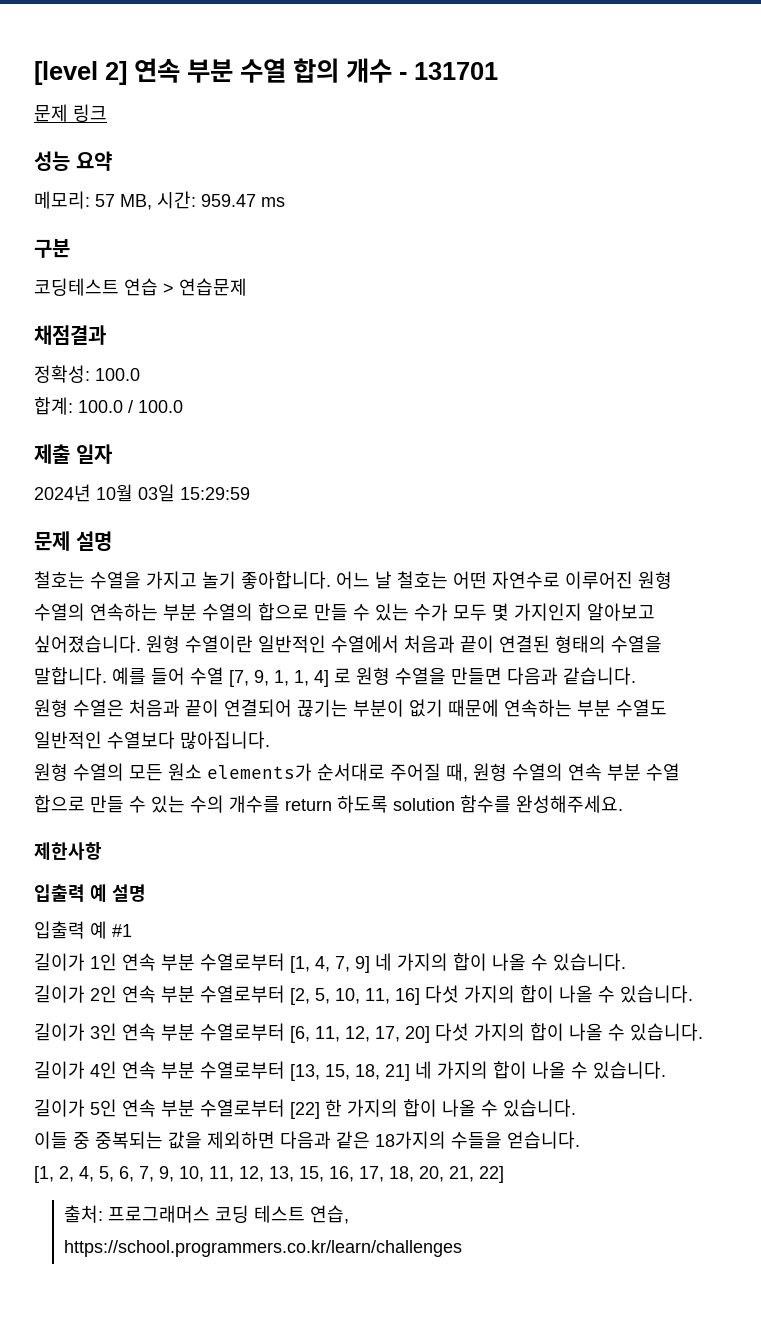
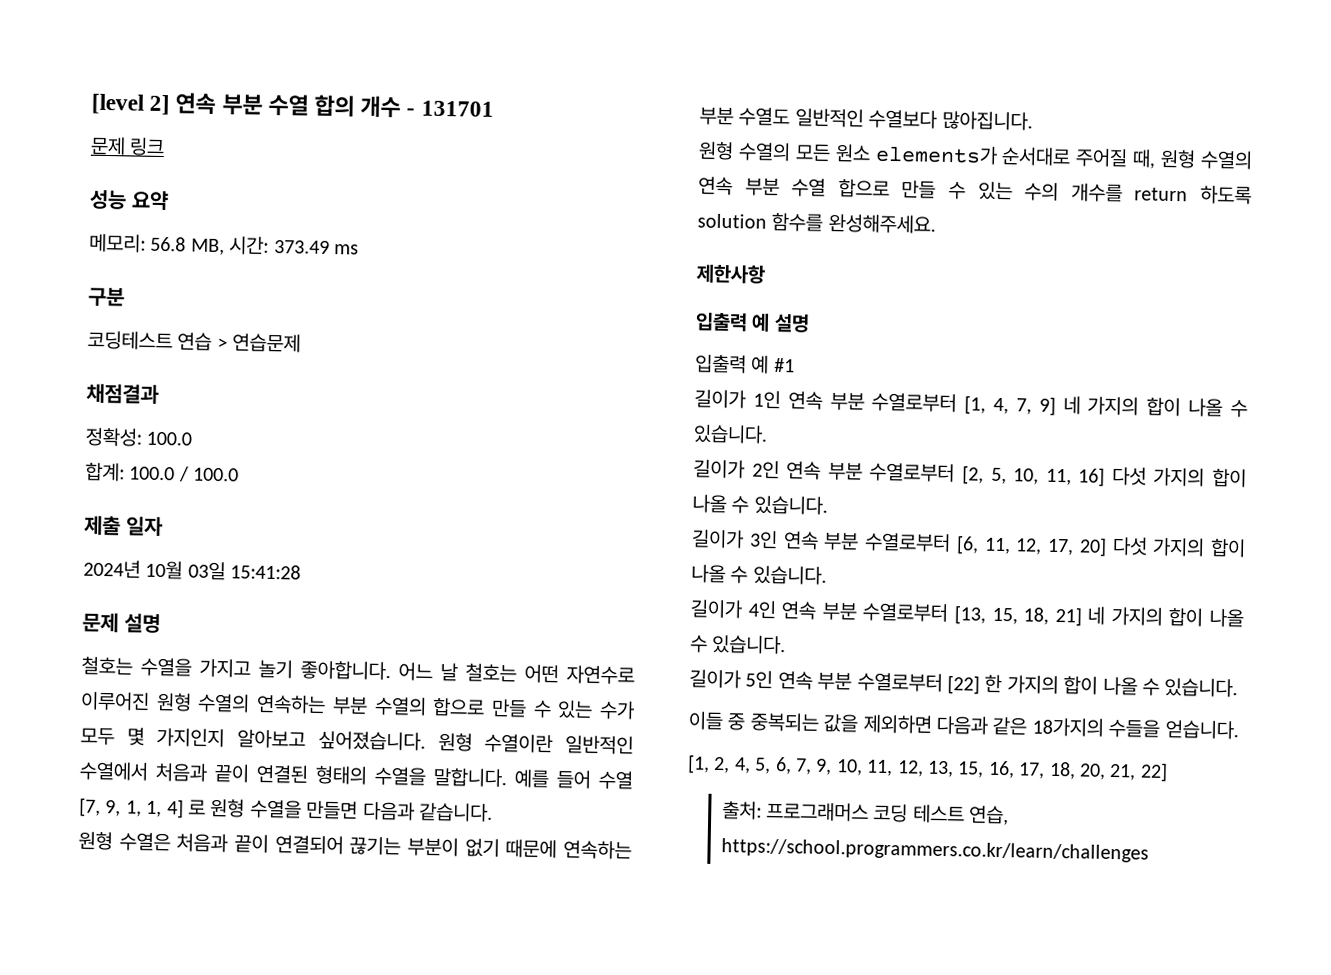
- 메모리: 57 MB, 시간: 959.47 ms
+ 메모리: 56.8 MB, 시간: 373.49 ms
- 2024년 10월 03일 15:29:59
+ 2024년 10월 03일 15:41:28

